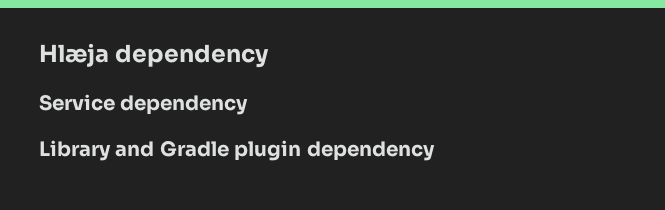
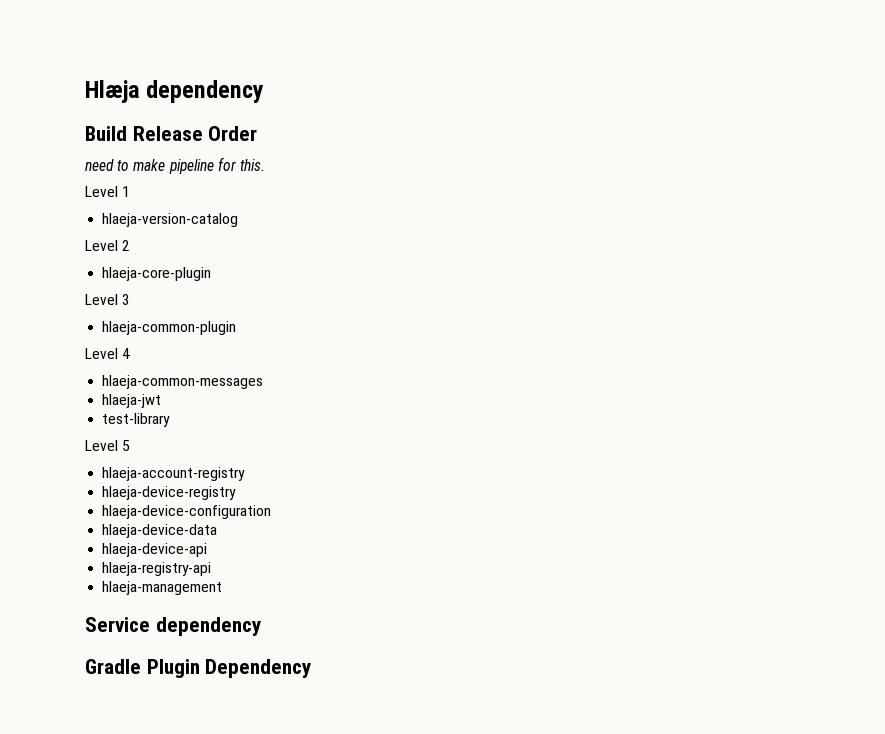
+ Build Release Order
+ need to make pipeline for this.
+ Level 1
+ hlaeja-version-catalog
+ Level 2
+ hlaeja-core-plugin
+ Level 3
+ hlaeja-common-plugin
+ Level 4
+ hlaeja-common-messages
+ hlaeja-jwt
+ test-library
+ Level 5
+ hlaeja-account-registry
+ hlaeja-device-registry
+ hlaeja-device-configuration
+ hlaeja-device-data
+ hlaeja-device-api
+ hlaeja-registry-api
+ hlaeja-management
  Service dependency
- Library and Gradle plugin dependency
+ Gradle Plugin Dependency

